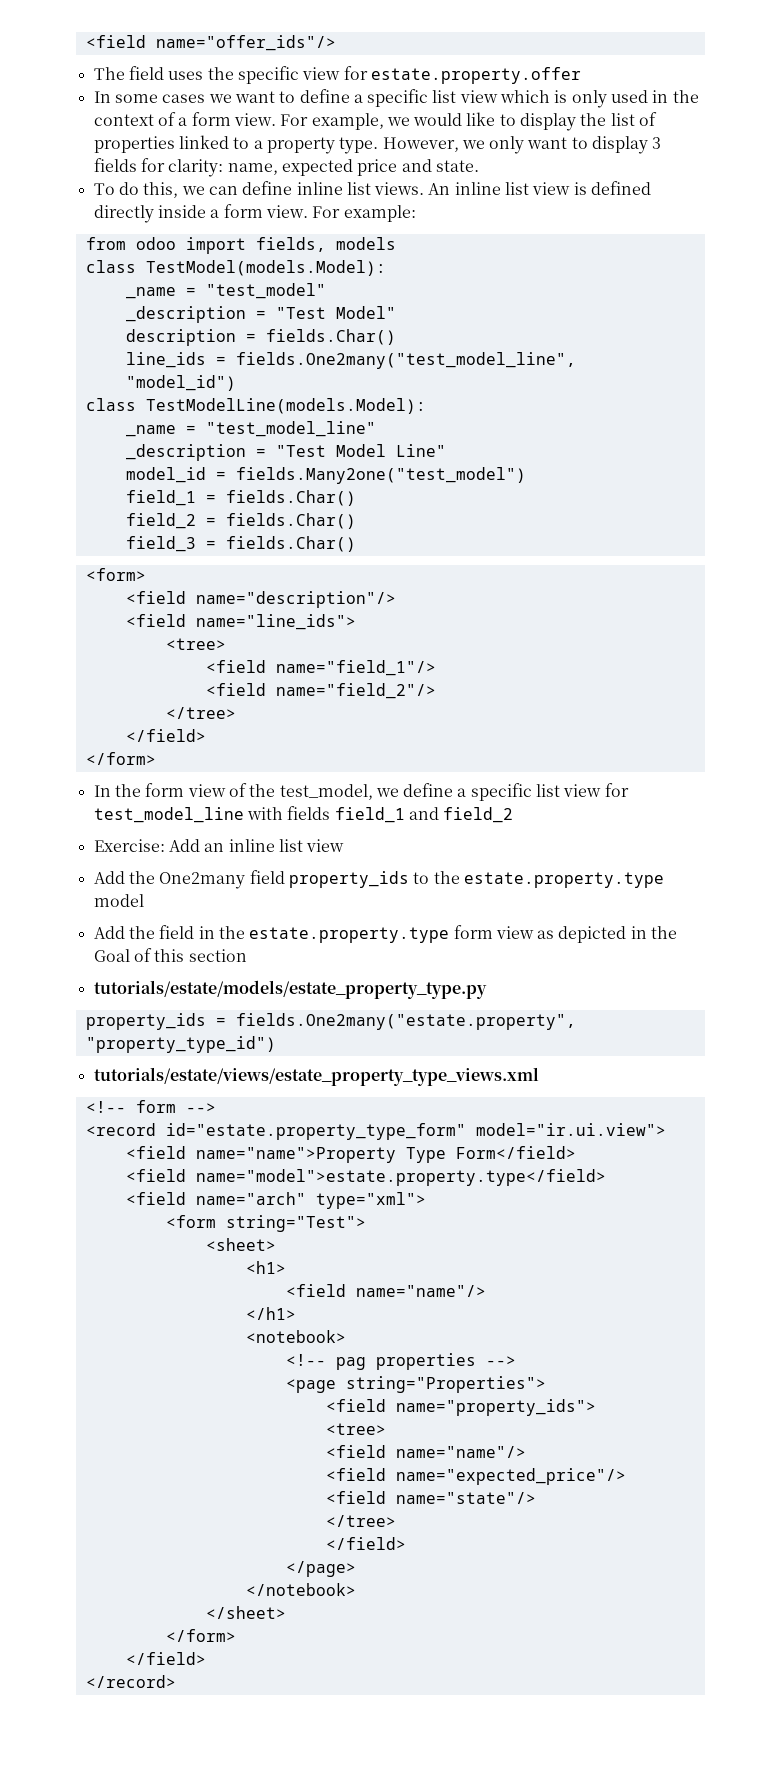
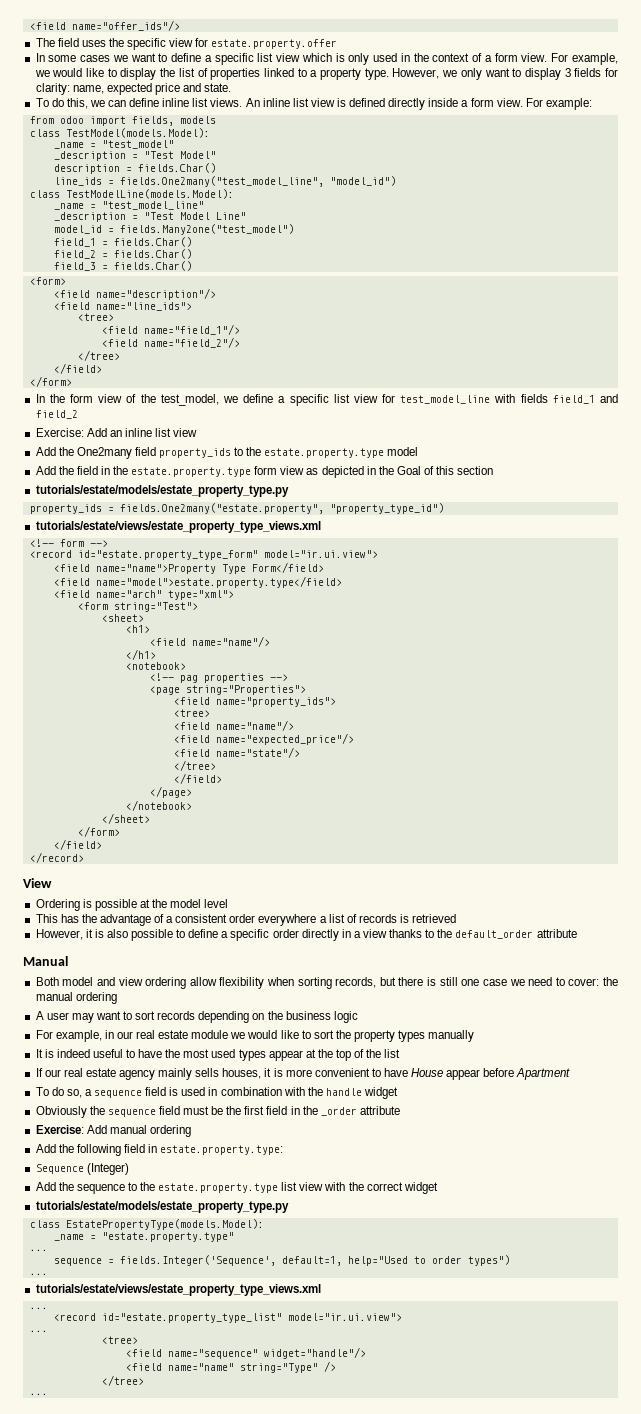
+ View
+ Ordering is possible at the model level
+ This has the advantage of a consistent order everywhere a list of records is retrieved
+ However, it is also possible to define a specific order directly in a view thanks to the default_order attribute
+ Manual
+ Both model and view ordering allow flexibility when sorting records, but there is still one case we need to cover: the manual ordering
+ A user may want to sort records depending on the business logic
+ For example, in our real estate module we would like to sort the property types manually
+ It is indeed useful to have the most used types appear at the top of the list
+ If our real estate agency mainly sells houses, it is more convenient to have House appear before Apartment
+ To do so, a sequence field is used in combination with the handle widget
+ Obviously the sequence field must be the first field in the _order attribute
+ Exercise: Add manual ordering
+ Add the following field in estate.property.type:
+ Sequence (Integer)
+ Add the sequence to the estate.property.type list view with the correct widget
+ tutorials/estate/models/estate_property_type.py
+ class EstatePropertyType(models.Model):
+ _name = "estate.property.type"
+ ...
+ sequence = fields.Integer('Sequence', default=1, help="Used to order types")
+ ...
+ tutorials/estate/views/estate_property_type_views.xml
+ ...
+ <record id="estate.property_type_list" model="ir.ui.view">
+ ...
+ <tree>
+ <field name="sequence" widget="handle"/>
+ <field name="name" string="Type" />
+ </tree>
+ ...

